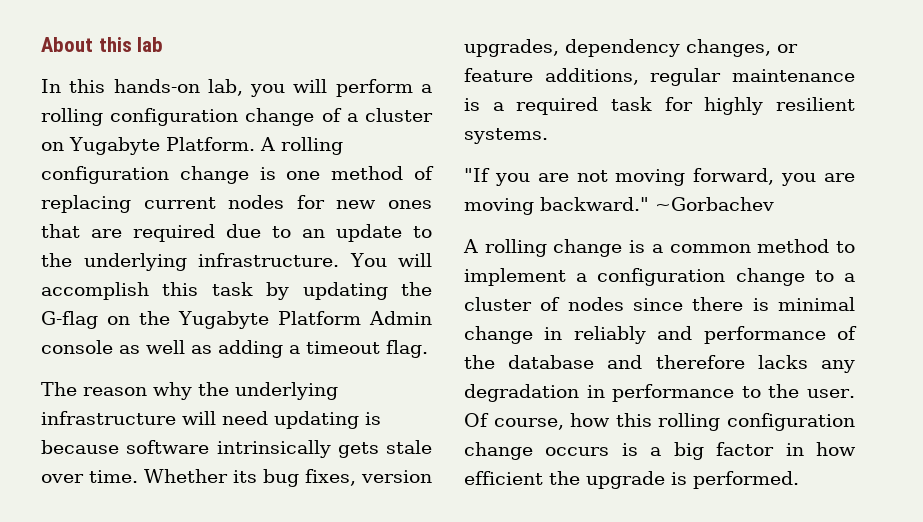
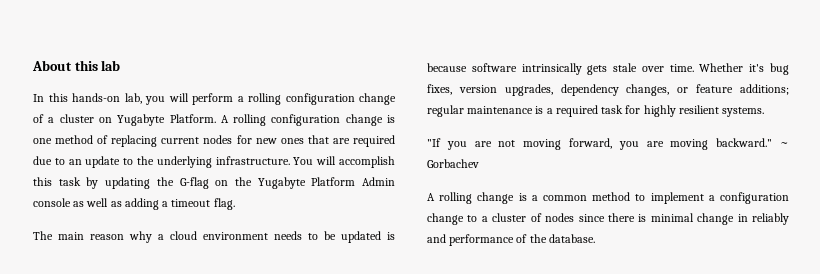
- The reason why the underlying infrastructure will need updating is because software intrinsically gets stale over time.
+ The main reason why a cloud environment needs to be updated is because software intrinsically gets stale over time.
- Whether its bug fixes, version upgrades, dependency changes, or feature additions, regular maintenance is a required task for highly resilient systems.
+ Whether it's bug fixes, version upgrades, dependency changes, or feature additions; regular maintenance is a required task for highly resilient systems.
- ~Gorbachev
+ ~ Gorbachev
- A rolling change is a common method to implement a configuration change to a cluster of nodes since there is minimal change in reliably and performance of the database and therefore lacks any degradation in performance to the user. Of course, how this rolling configuration change occurs is a big factor in how efficient the upgrade is performed.
+ A rolling change is a common method to implement a configuration change to a cluster of nodes since there is minimal change in reliably and performance of the database.

